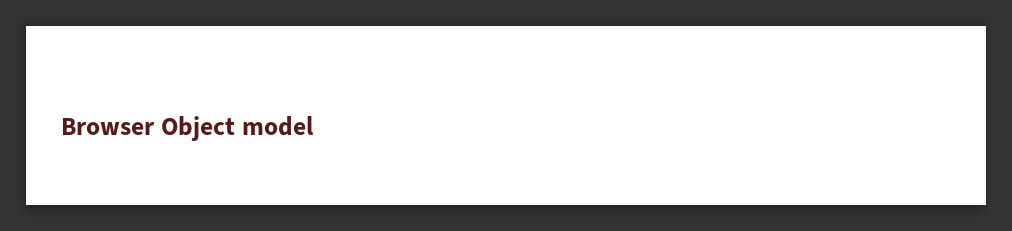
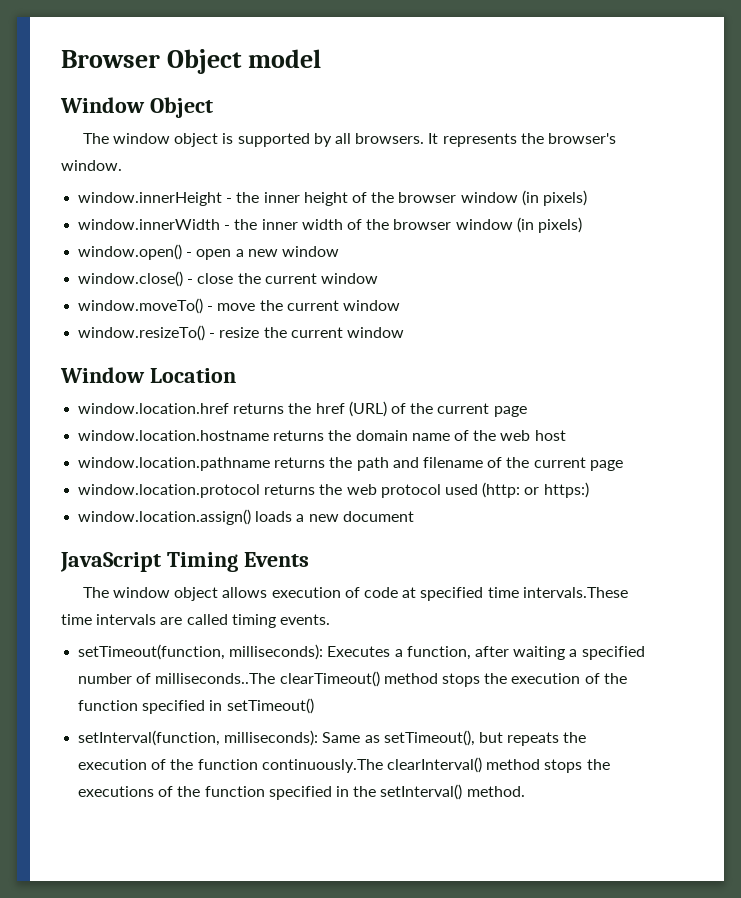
+ Window Object
+ The window object is supported by all browsers. It represents the browser's window.
+ window.innerHeight - the inner height of the browser window (in pixels)
+ window.innerWidth - the inner width of the browser window (in pixels)
+ window.open() - open a new window
+ window.close() - close the current window
+ window.moveTo() - move the current window
+ window.resizeTo() - resize the current window
+ Window Location
+ window.location.href returns the href (URL) of the current page
+ window.location.hostname returns the domain name of the web host
+ window.location.pathname returns the path and filename of the current page
+ window.location.protocol returns the web protocol used (http: or https:)
+ window.location.assign() loads a new document
+ JavaScript Timing Events
+ The window object allows execution of code at specified time intervals.These time intervals are called timing events.
+ setTimeout(function, milliseconds): Executes a function, after waiting a specified number of milliseconds..The clearTimeout() method stops the execution of the function specified in setTimeout()
+ setInterval(function, milliseconds): Same as setTimeout(), but repeats the execution of the function continuously.The clearInterval() method stops the executions of the function specified in the setInterval() method.

